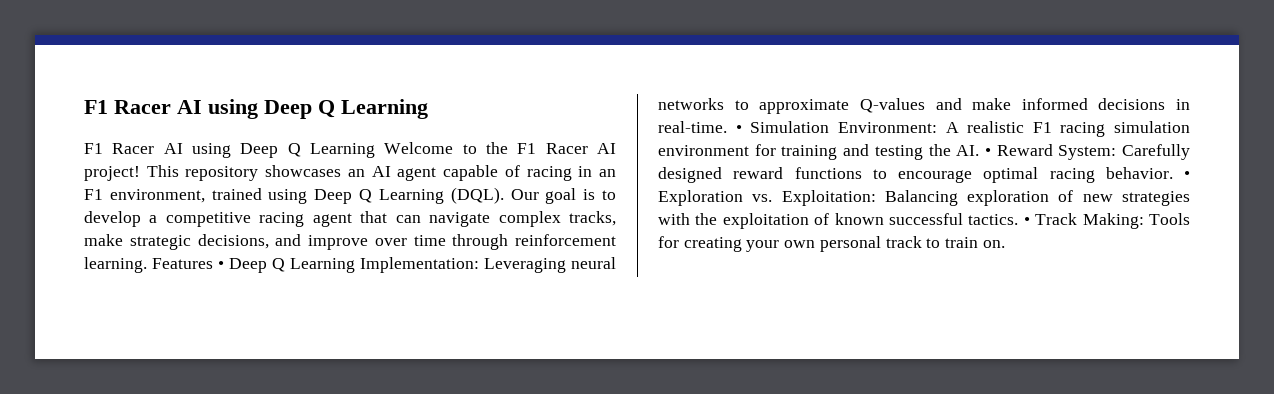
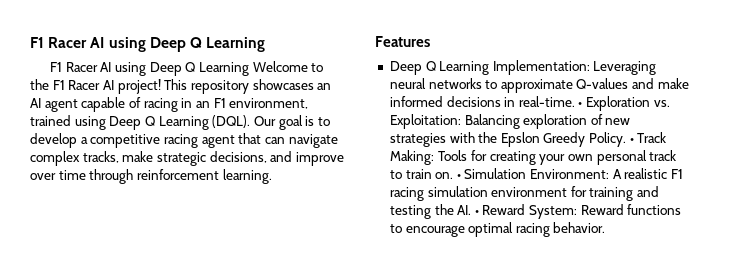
- Our goal is to develop a competitive racing agent that can navigate complex tracks, make strategic decisions, and improve over time through reinforcement learning. Features • Deep Q Learning Implementation: Leveraging neural networks to approximate Q-values and make informed decisions in real-time.
+ Our goal is to develop a competitive racing agent that can navigate complex tracks, make strategic decisions, and improve over time through reinforcement learning.
+ Features
+ Deep Q Learning Implementation: Leveraging neural networks to approximate Q-values and make informed decisions in real-time.
- • Simulation Environment: A realistic F1 racing simulation environment for training and testing the AI. • Reward System: Carefully designed reward functions to encourage optimal racing behavior. • Exploration vs. Exploitation: Balancing exploration of new strategies with the exploitation of known successful tactics. • Track Making: Tools for creating your own personal track to train on.
+ • Exploration vs. Exploitation: Balancing exploration of new strategies with the Epslon Greedy Policy. • Track Making: Tools for creating your own personal track to train on. • Simulation Environment: A realistic F1 racing simulation environment for training and testing the AI. • Reward System: Reward functions to encourage optimal racing behavior.

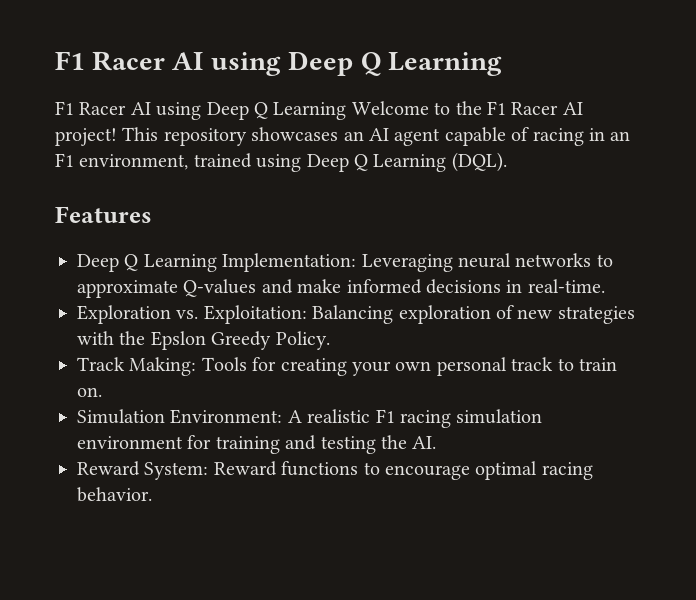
- Our goal is to develop a competitive racing agent that can navigate complex tracks, make strategic decisions, and improve over time through reinforcement learning.
- Leveraging neural networks to approximate Q-values and make informed decisions in real-time. • Exploration vs. Exploitation:
+ Leveraging neural networks to approximate Q-values and make informed decisions in real-time.
+ Exploration vs. Exploitation:
- Balancing exploration of new strategies with the Epslon Greedy Policy. • Track Making:
+ Balancing exploration of new strategies with the Epslon Greedy Policy.
+ Track Making:
- Tools for creating your own personal track to train on. • Simulation Environment:
+ Tools for creating your own personal track to train on.
+ Simulation Environment:
- A realistic F1 racing simulation environment for training and testing the AI. • Reward System:
+ A realistic F1 racing simulation environment for training and testing the AI.
+ Reward System:

